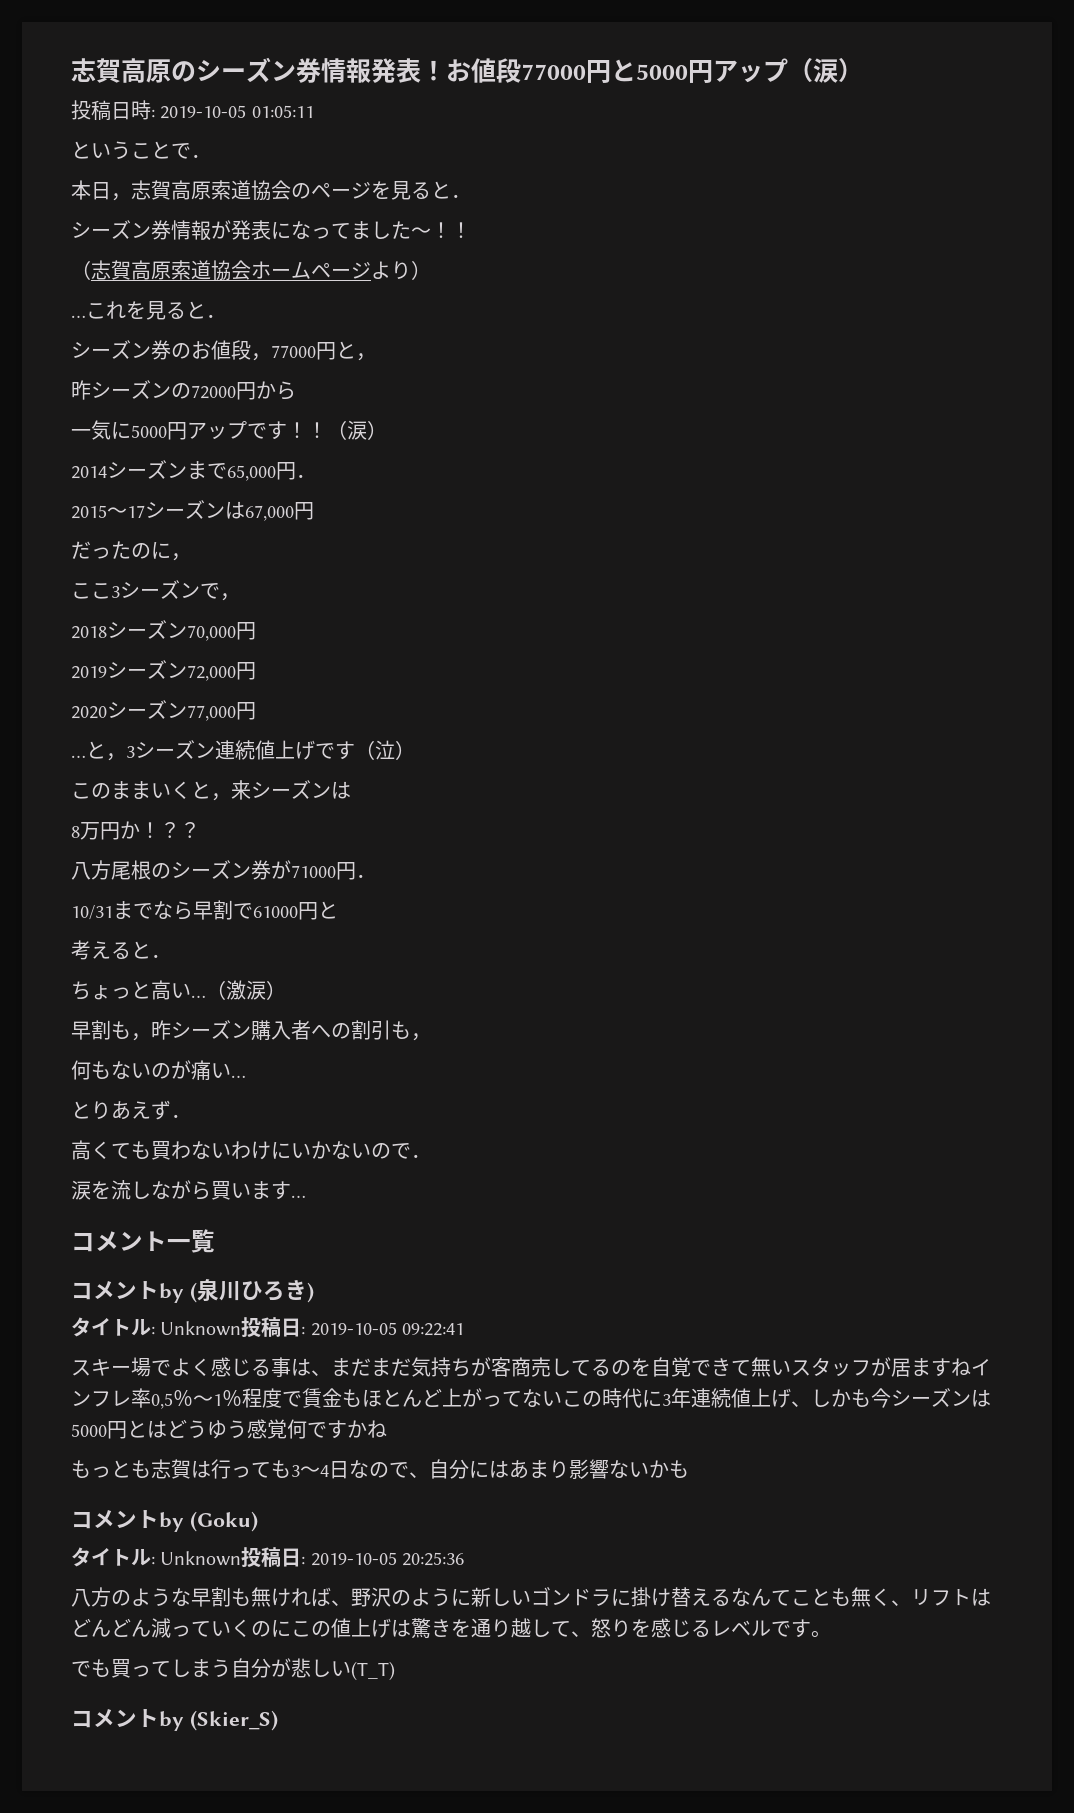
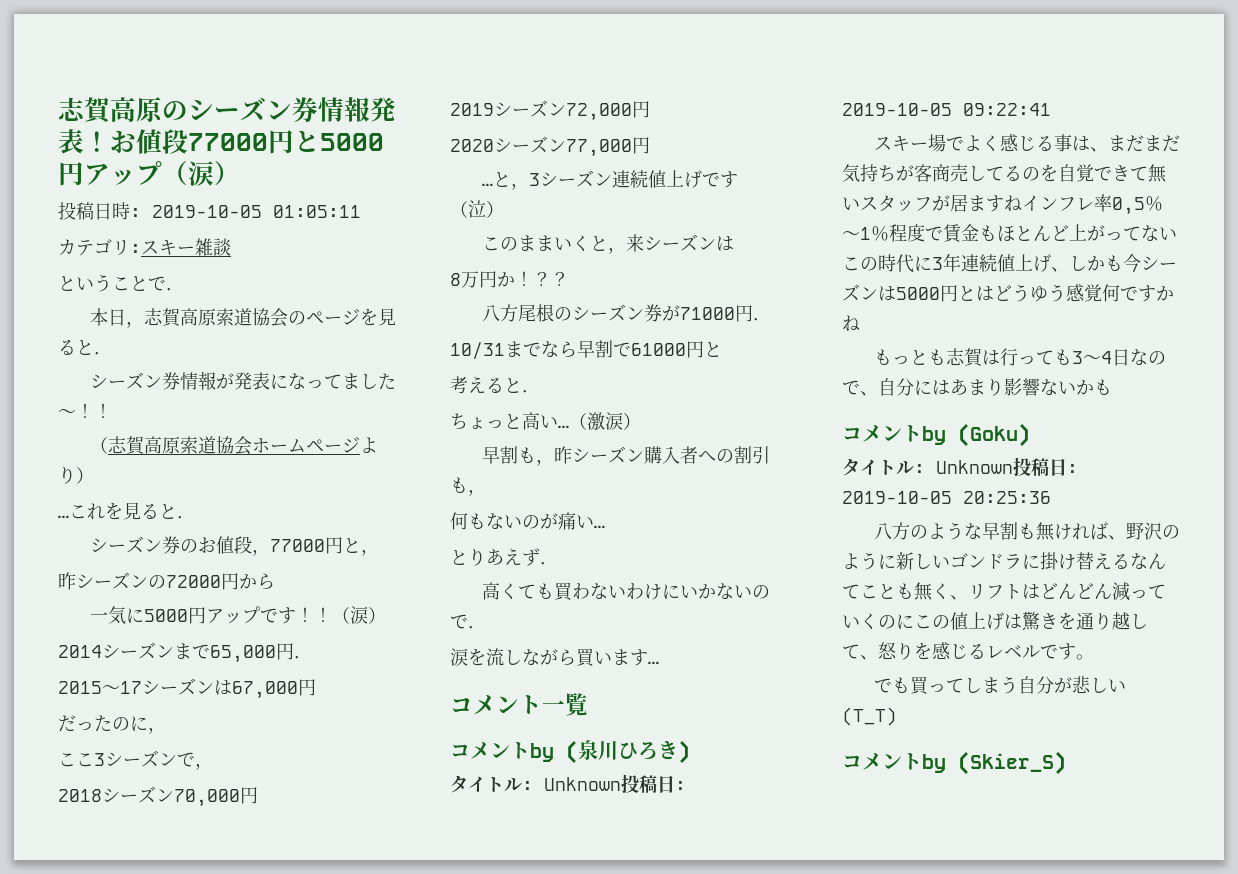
+ カテゴリ:スキー雑談

